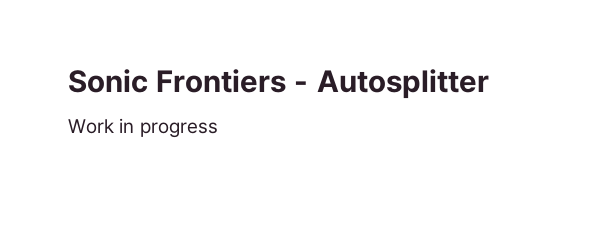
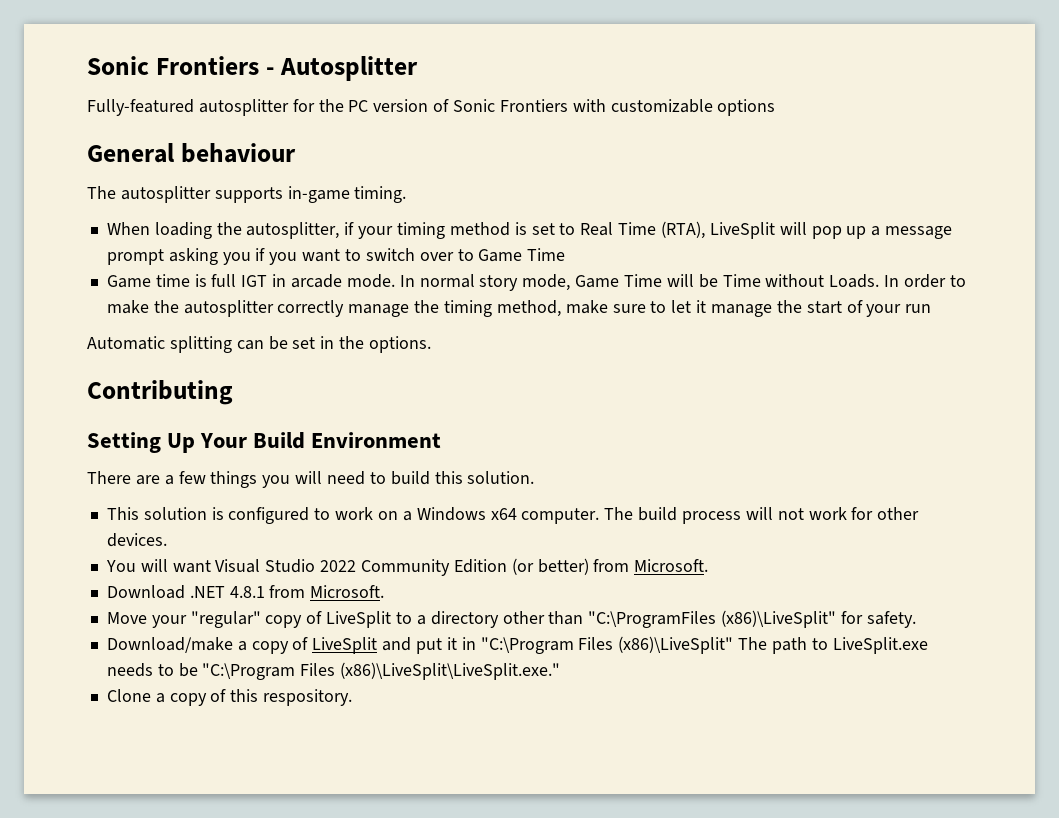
- Work in progress
+ Fully-featured autosplitter for the PC version of Sonic Frontiers with customizable options
+ General behaviour
+ The autosplitter supports in-game timing.
+ When loading the autosplitter, if your timing method is set to Real Time (RTA), LiveSplit will pop up a message prompt asking you if you want to switch over to Game Time
+ Game time is full IGT in arcade mode. In normal story mode, Game Time will be Time without Loads. In order to make the autosplitter correctly manage the timing method, make sure to let it manage the start of your run
+ Automatic splitting can be set in the options.
+ Contributing
+ Setting Up Your Build Environment
+ There are a few things you will need to build this solution.
+ This solution is configured to work on a Windows x64 computer. The build process will not work for other devices.
+ You will want Visual Studio 2022 Community Edition (or better) from Microsoft.
+ Download .NET 4.8.1 from Microsoft.
+ Move your "regular" copy of LiveSplit to a directory other than "C:\ProgramFiles (x86)\LiveSplit" for safety.
+ Download/make a copy of LiveSplit and put it in "C:\Program Files (x86)\LiveSplit" The path to LiveSplit.exe needs to be "C:\Program Files (x86)\LiveSplit\LiveSplit.exe."
+ Clone a copy of this respository.

